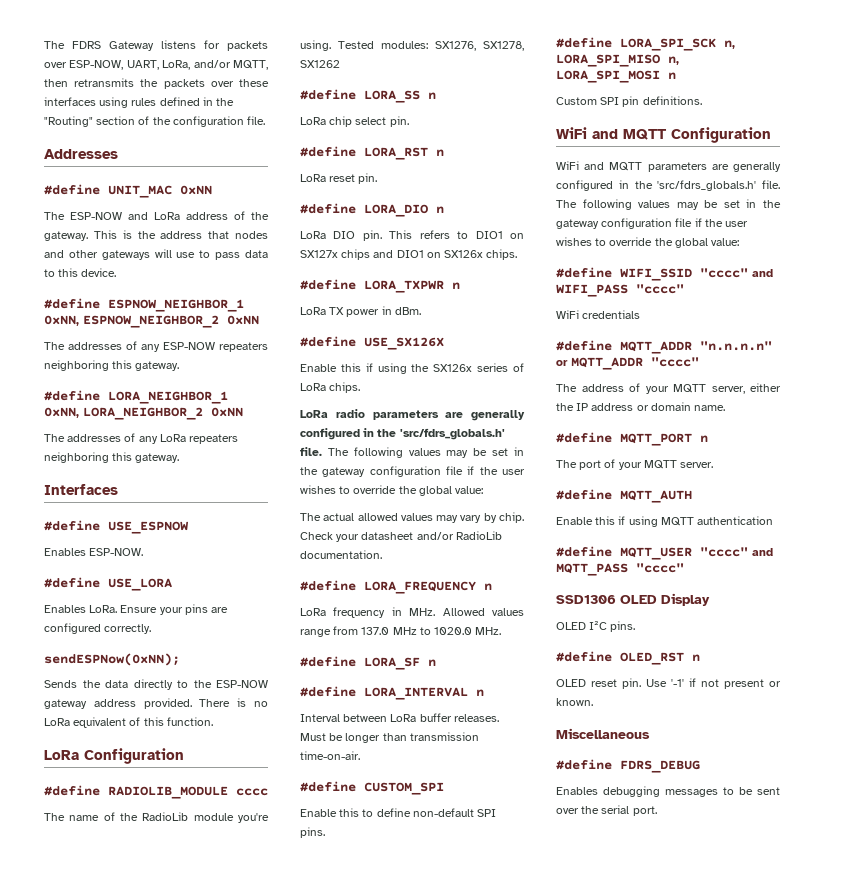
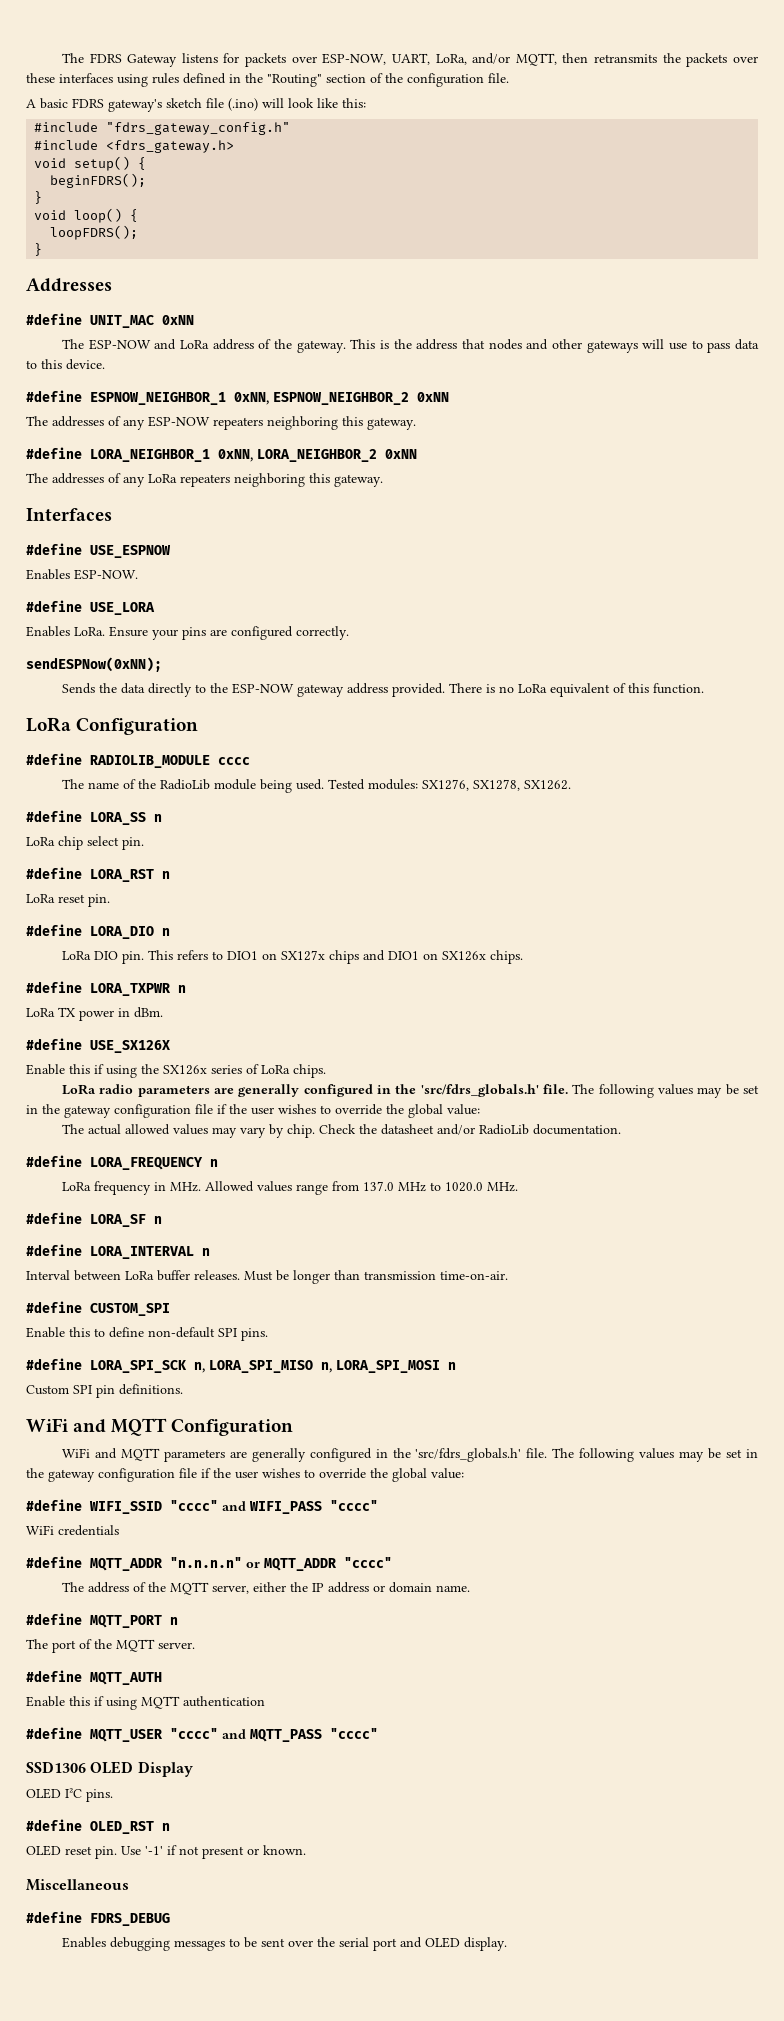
+ A basic FDRS gateway's sketch file (.ino) will look like this:
+ #include "fdrs_gateway_config.h"
+ #include <fdrs_gateway.h>
+ void setup() {
+ beginFDRS();
+ }
+ void loop() {
+ loopFDRS();
+ }
- The name of the RadioLib module you're using.
+ The name of the RadioLib module being used.
- Tested modules: SX1276, SX1278, SX1262
+ Tested modules: SX1276, SX1278, SX1262.
- Check your datasheet and/or RadioLib documentation.
+ Check the datasheet and/or RadioLib documentation.
- The address of your MQTT server, either the IP address or domain name.
+ The address of the MQTT server, either the IP address or domain name.
- The port of your MQTT server.
+ The port of the MQTT server.
- Enables debugging messages to be sent over the serial port.
+ Enables debugging messages to be sent over the serial port and OLED display.

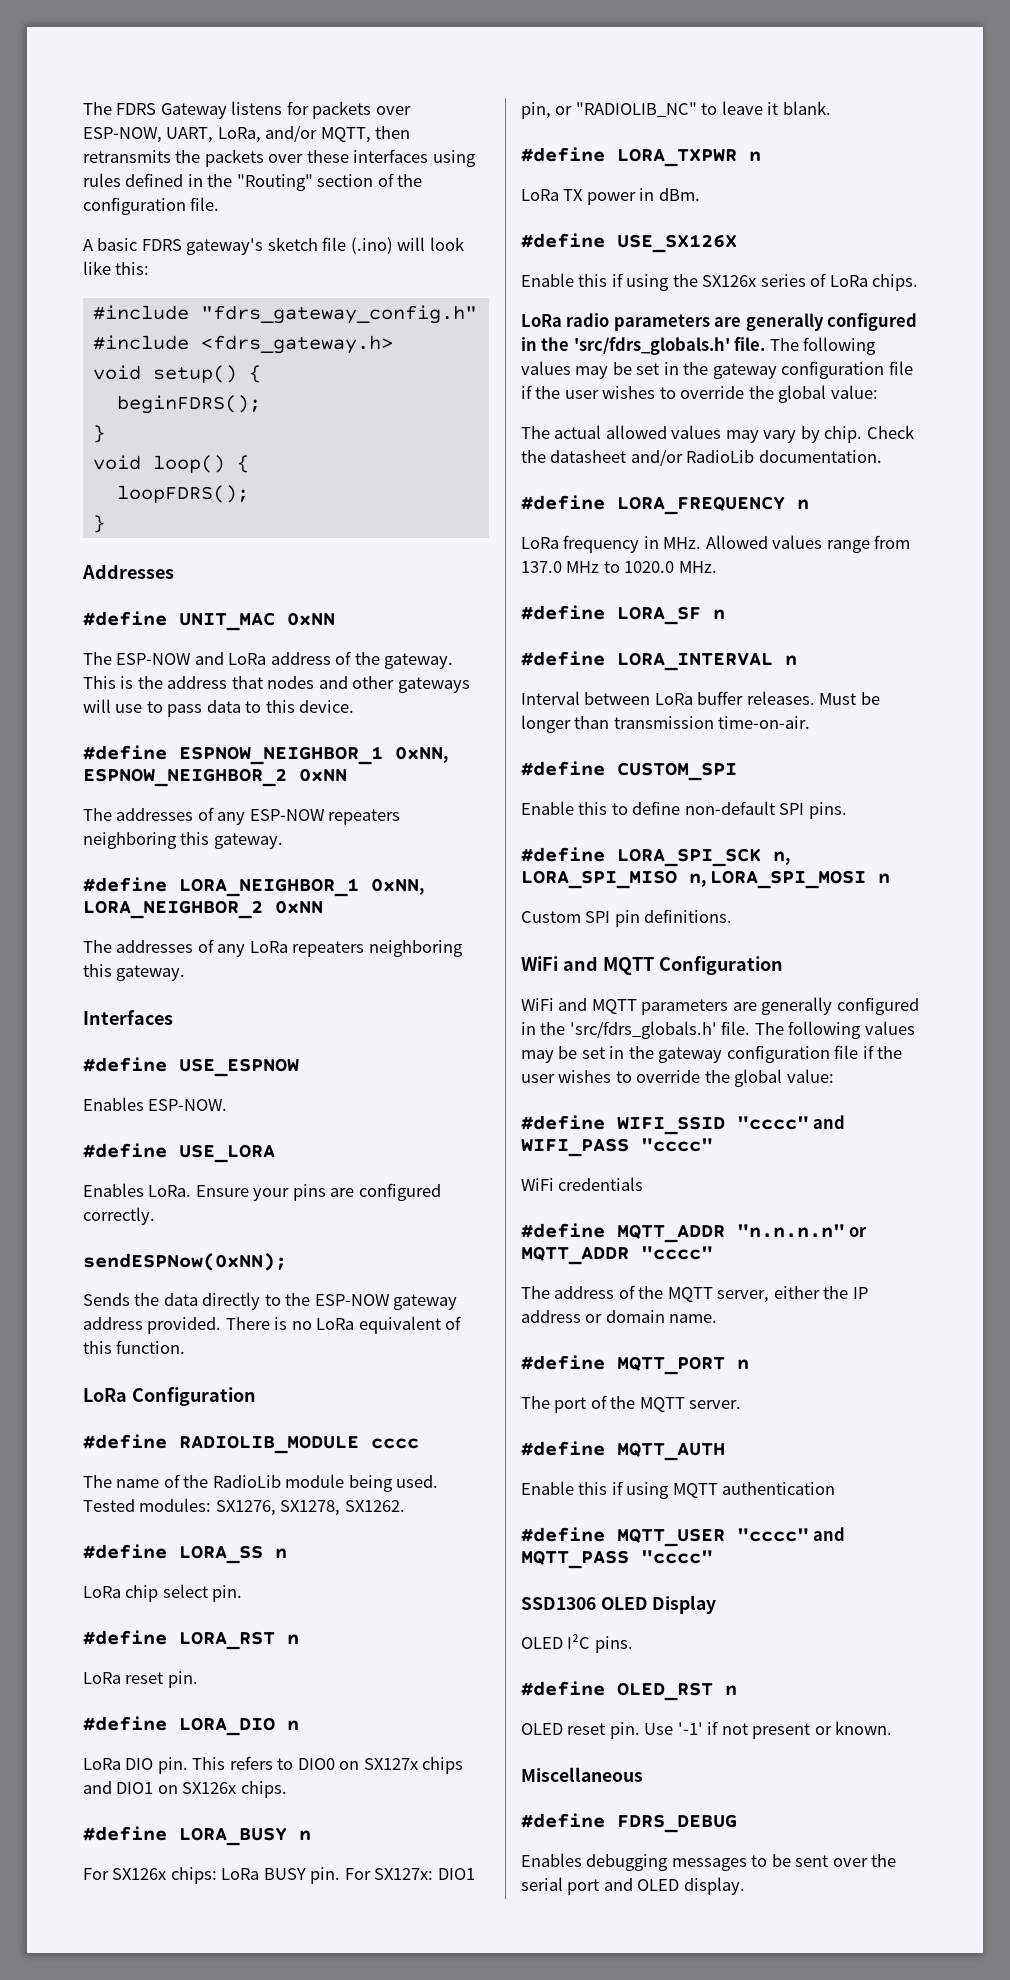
- This refers to DIO1 on SX127x chips and DIO1 on SX126x chips.
+ This refers to DIO0 on SX127x chips and DIO1 on SX126x chips.
+ #define LORA_BUSY n
+ For SX126x chips: LoRa BUSY pin. For SX127x: DIO1 pin, or "RADIOLIB_NC" to leave it blank.

